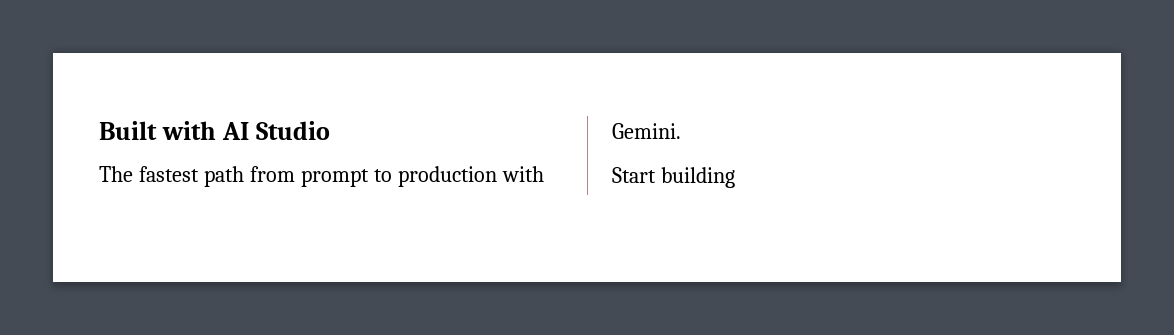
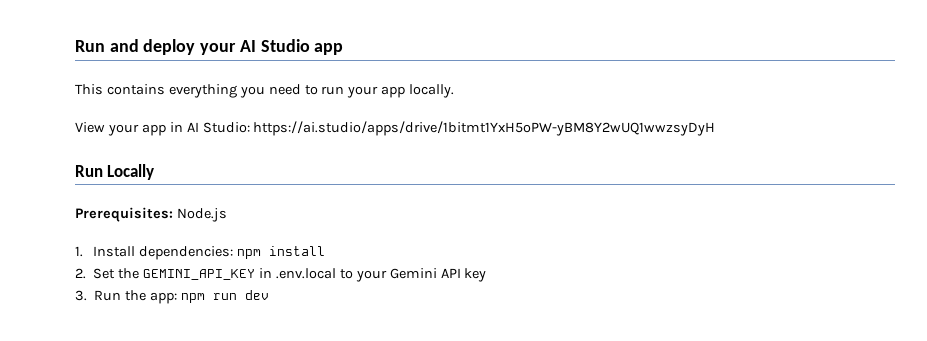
- Built with AI Studio
- The fastest path from prompt to production with Gemini.
- Start building
+ Run and deploy your AI Studio app
+ This contains everything you need to run your app locally.
+ View your app in AI Studio: https://ai.studio/apps/drive/1bitmt1YxH5oPW-yBM8Y2wUQ1wwzsyDyH
+ Run Locally
+ Prerequisites: Node.js
+ 1. Install dependencies: npm install
+ 2. Set the GEMINI_API_KEY in .env.local to your Gemini API key
+ 3. Run the app: npm run dev

